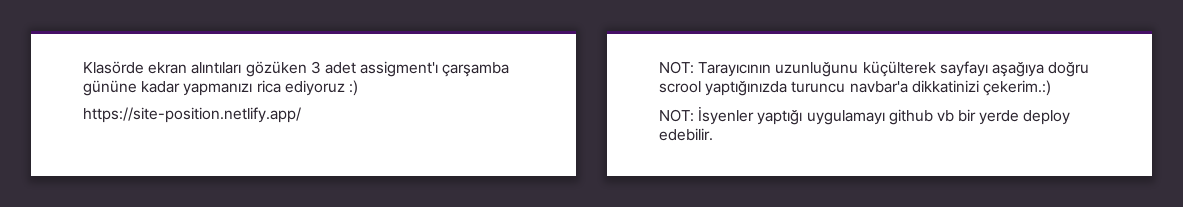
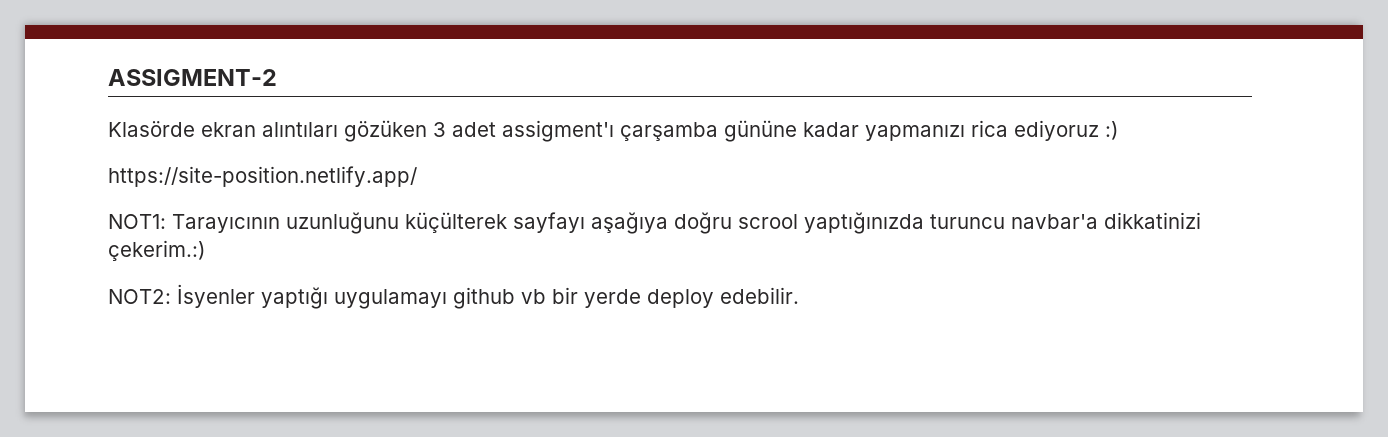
+ ASSIGMENT-2
- NOT: Tarayıcının uzunluğunu küçülterek sayfayı aşağıya doğru scrool yaptığınızda turuncu navbar'a dikkatinizi çekerim.:)
+ NOT1: Tarayıcının uzunluğunu küçülterek sayfayı aşağıya doğru scrool yaptığınızda turuncu navbar'a dikkatinizi çekerim.:)
- NOT: İsyenler yaptığı uygulamayı github vb bir yerde deploy edebilir.
+ NOT2: İsyenler yaptığı uygulamayı github vb bir yerde deploy edebilir.

